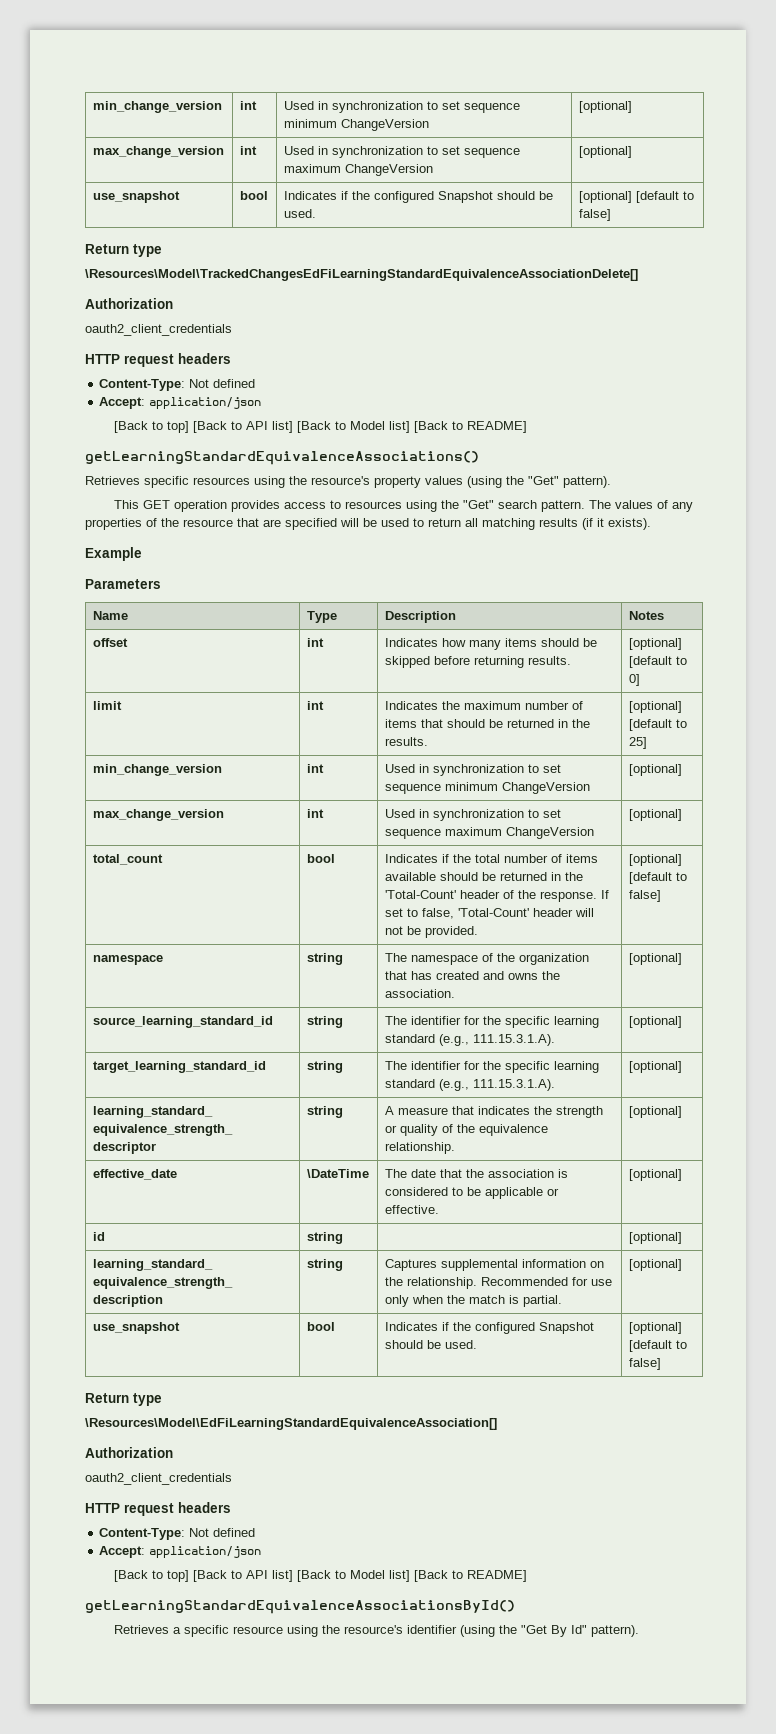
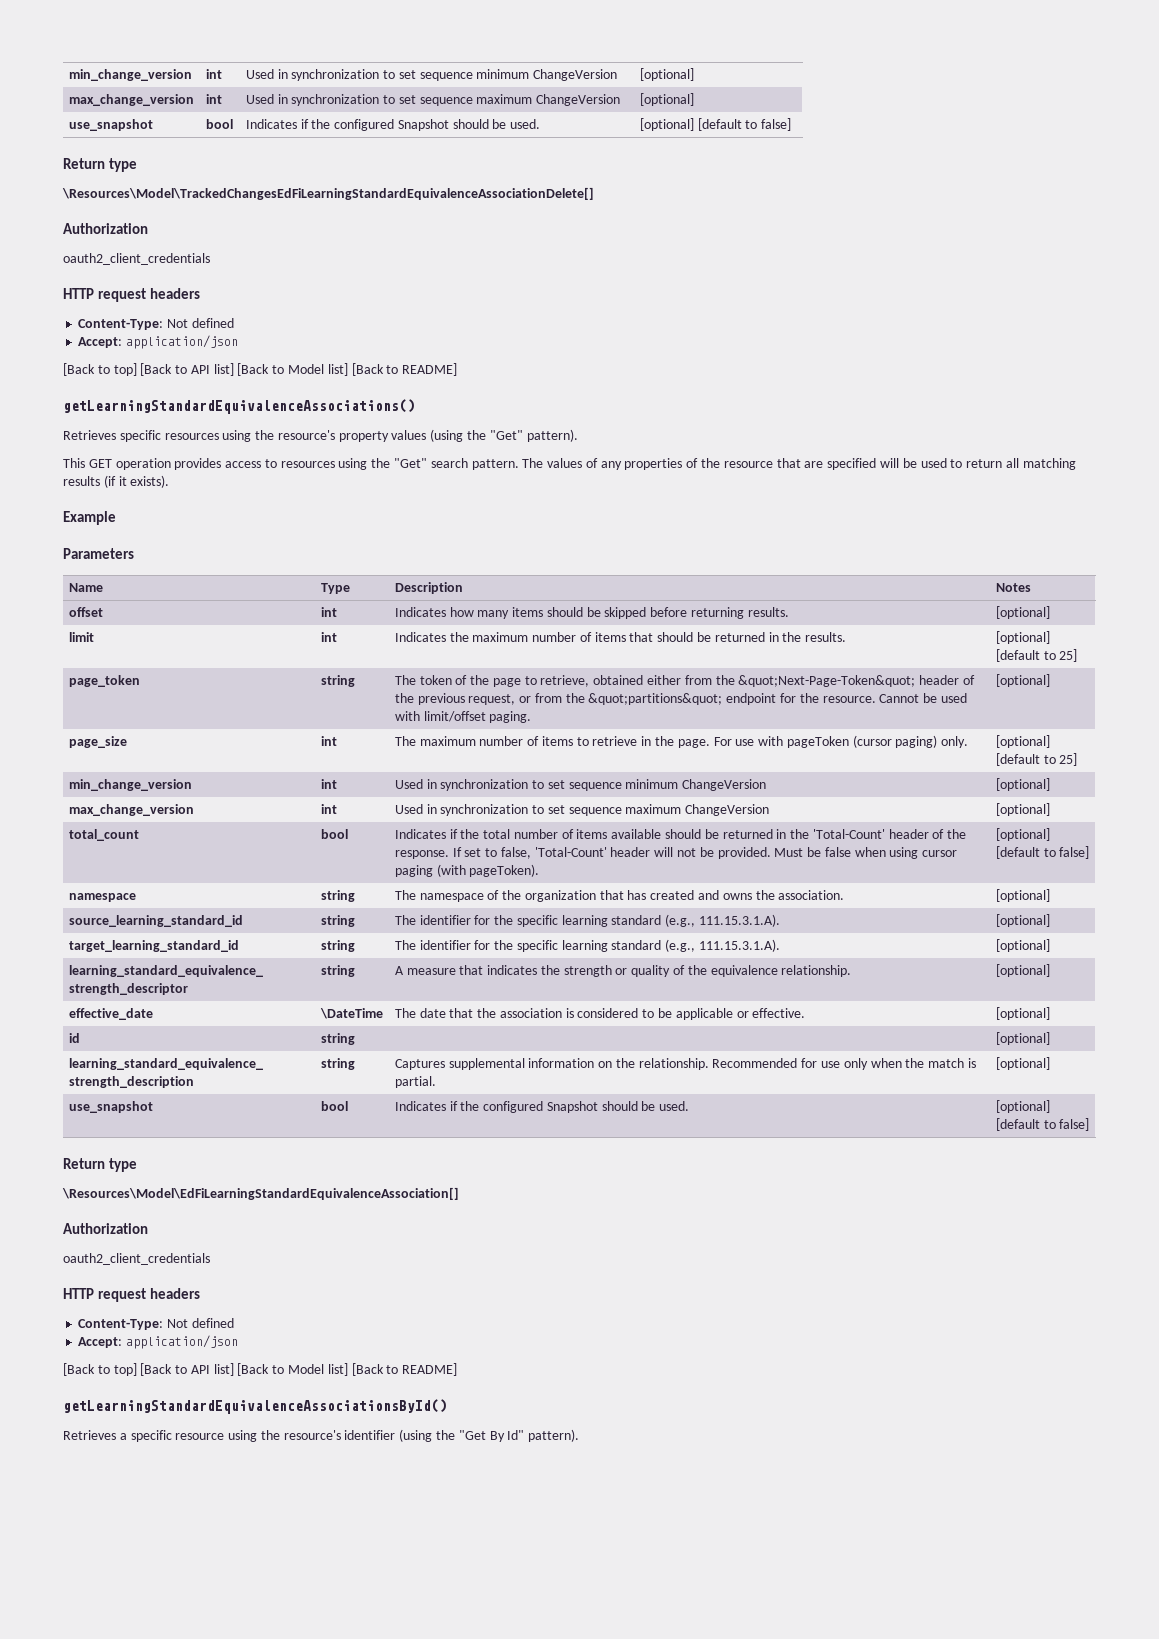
- offset | int | Indicates how many items should be skipped before returning results. | [optional] [default to 0]
+ offset | int | Indicates how many items should be skipped before returning results. | [optional]
+ page_token | string | The token of the page to retrieve, obtained either from the &quot;Next-Page-Token&quot; header of the previous request, or from the &quot;partitions&quot; endpoint for the resource. Cannot be used with limit/offset paging. | [optional]
+ page_size | int | The maximum number of items to retrieve in the page. For use with pageToken (cursor paging) only. | [optional] [default to 25]
+ Must be false when using cursor paging (with pageToken).

